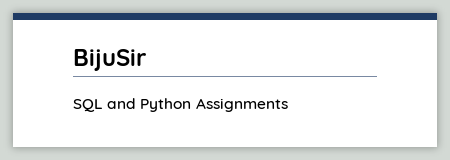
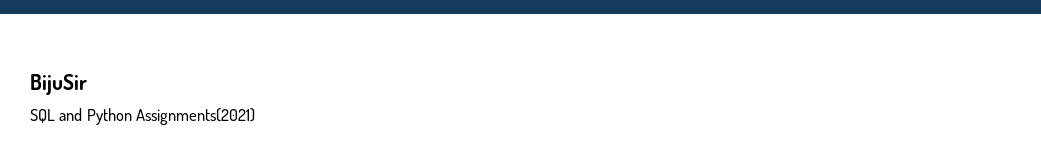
- SQL and Python Assignments
+ SQL and Python Assignments(2021)

